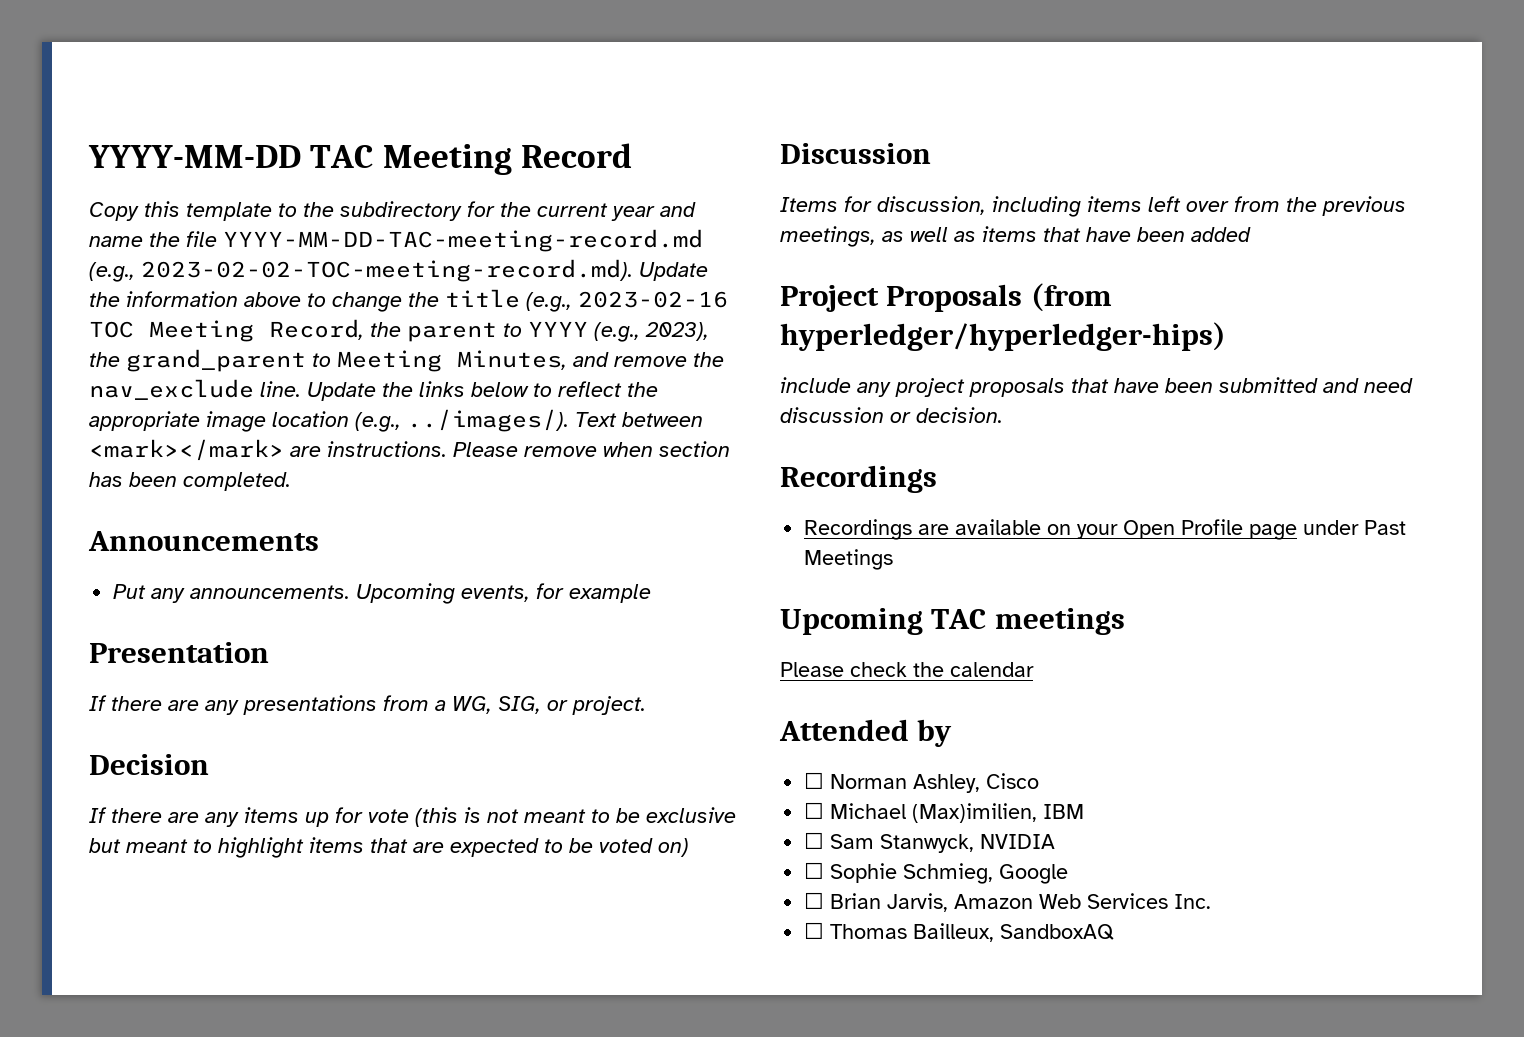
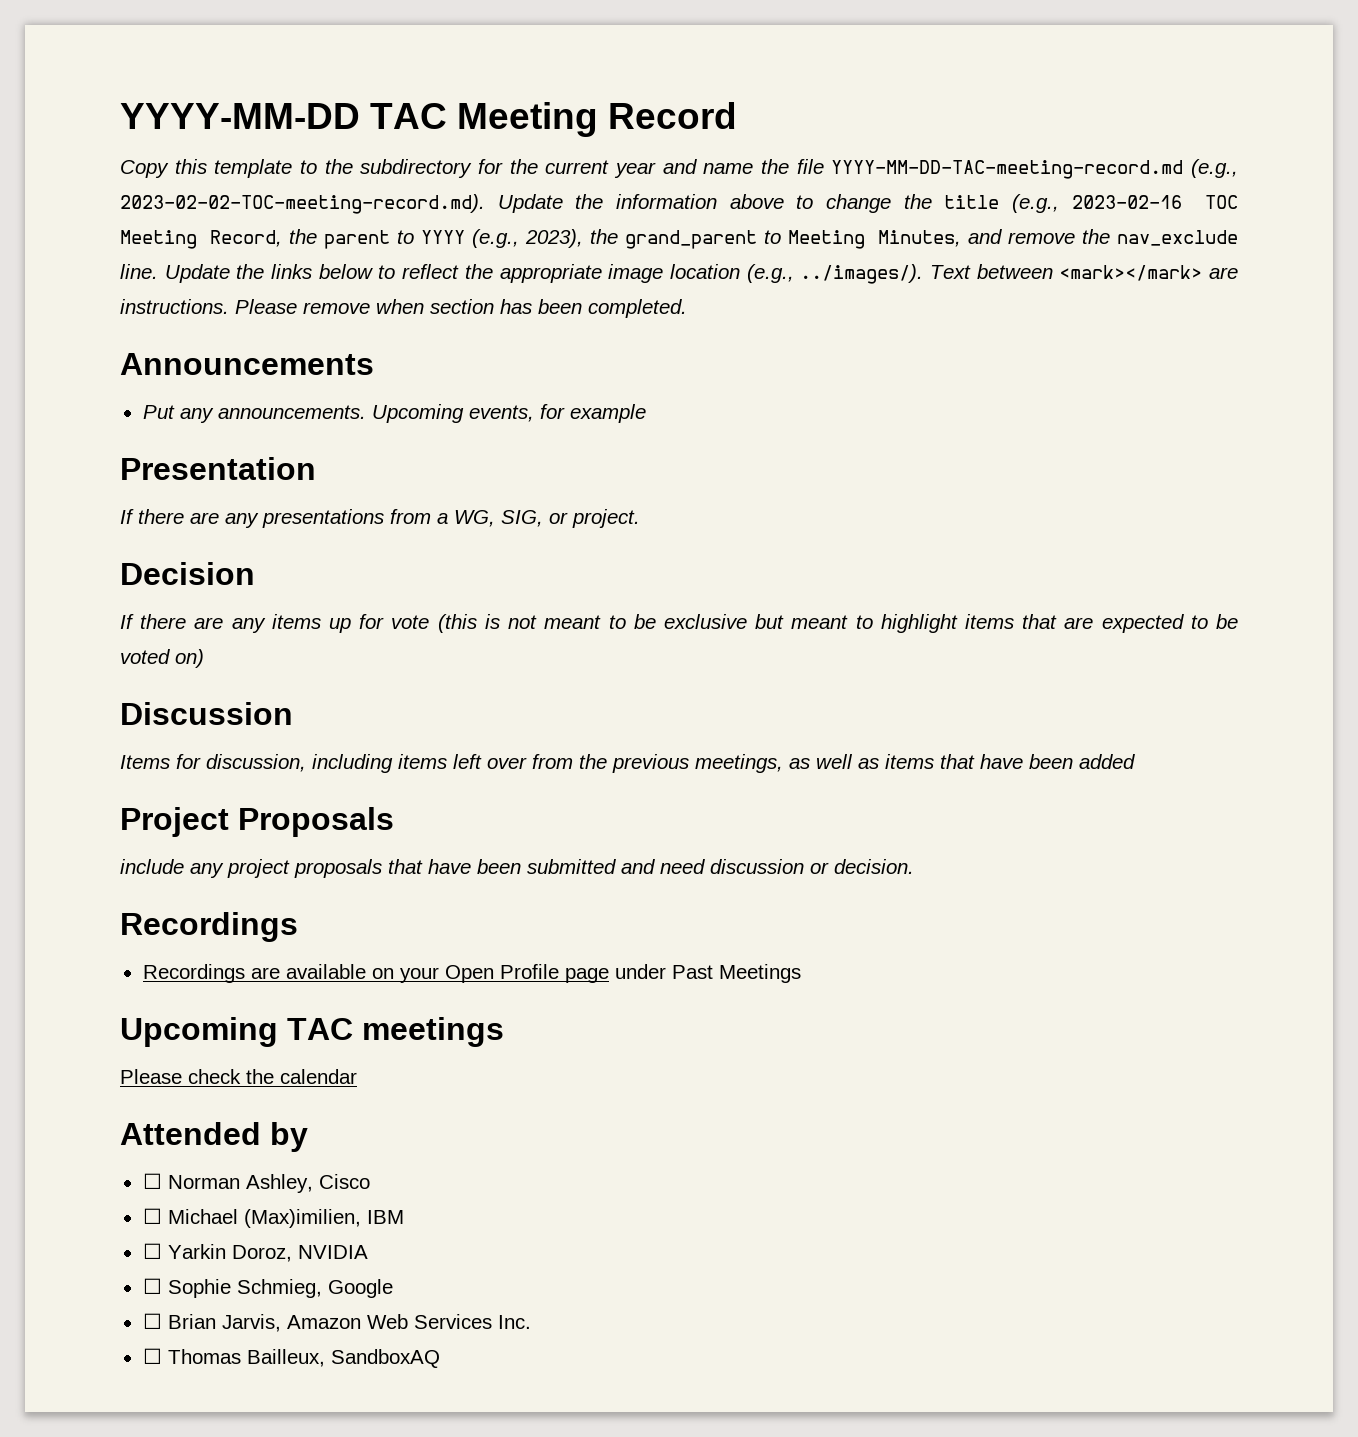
- Project Proposals (from hyperledger/hyperledger-hips)
+ Project Proposals
- ☐ Sam Stanwyck, NVIDIA
+ ☐ Yarkin Doroz, NVIDIA

